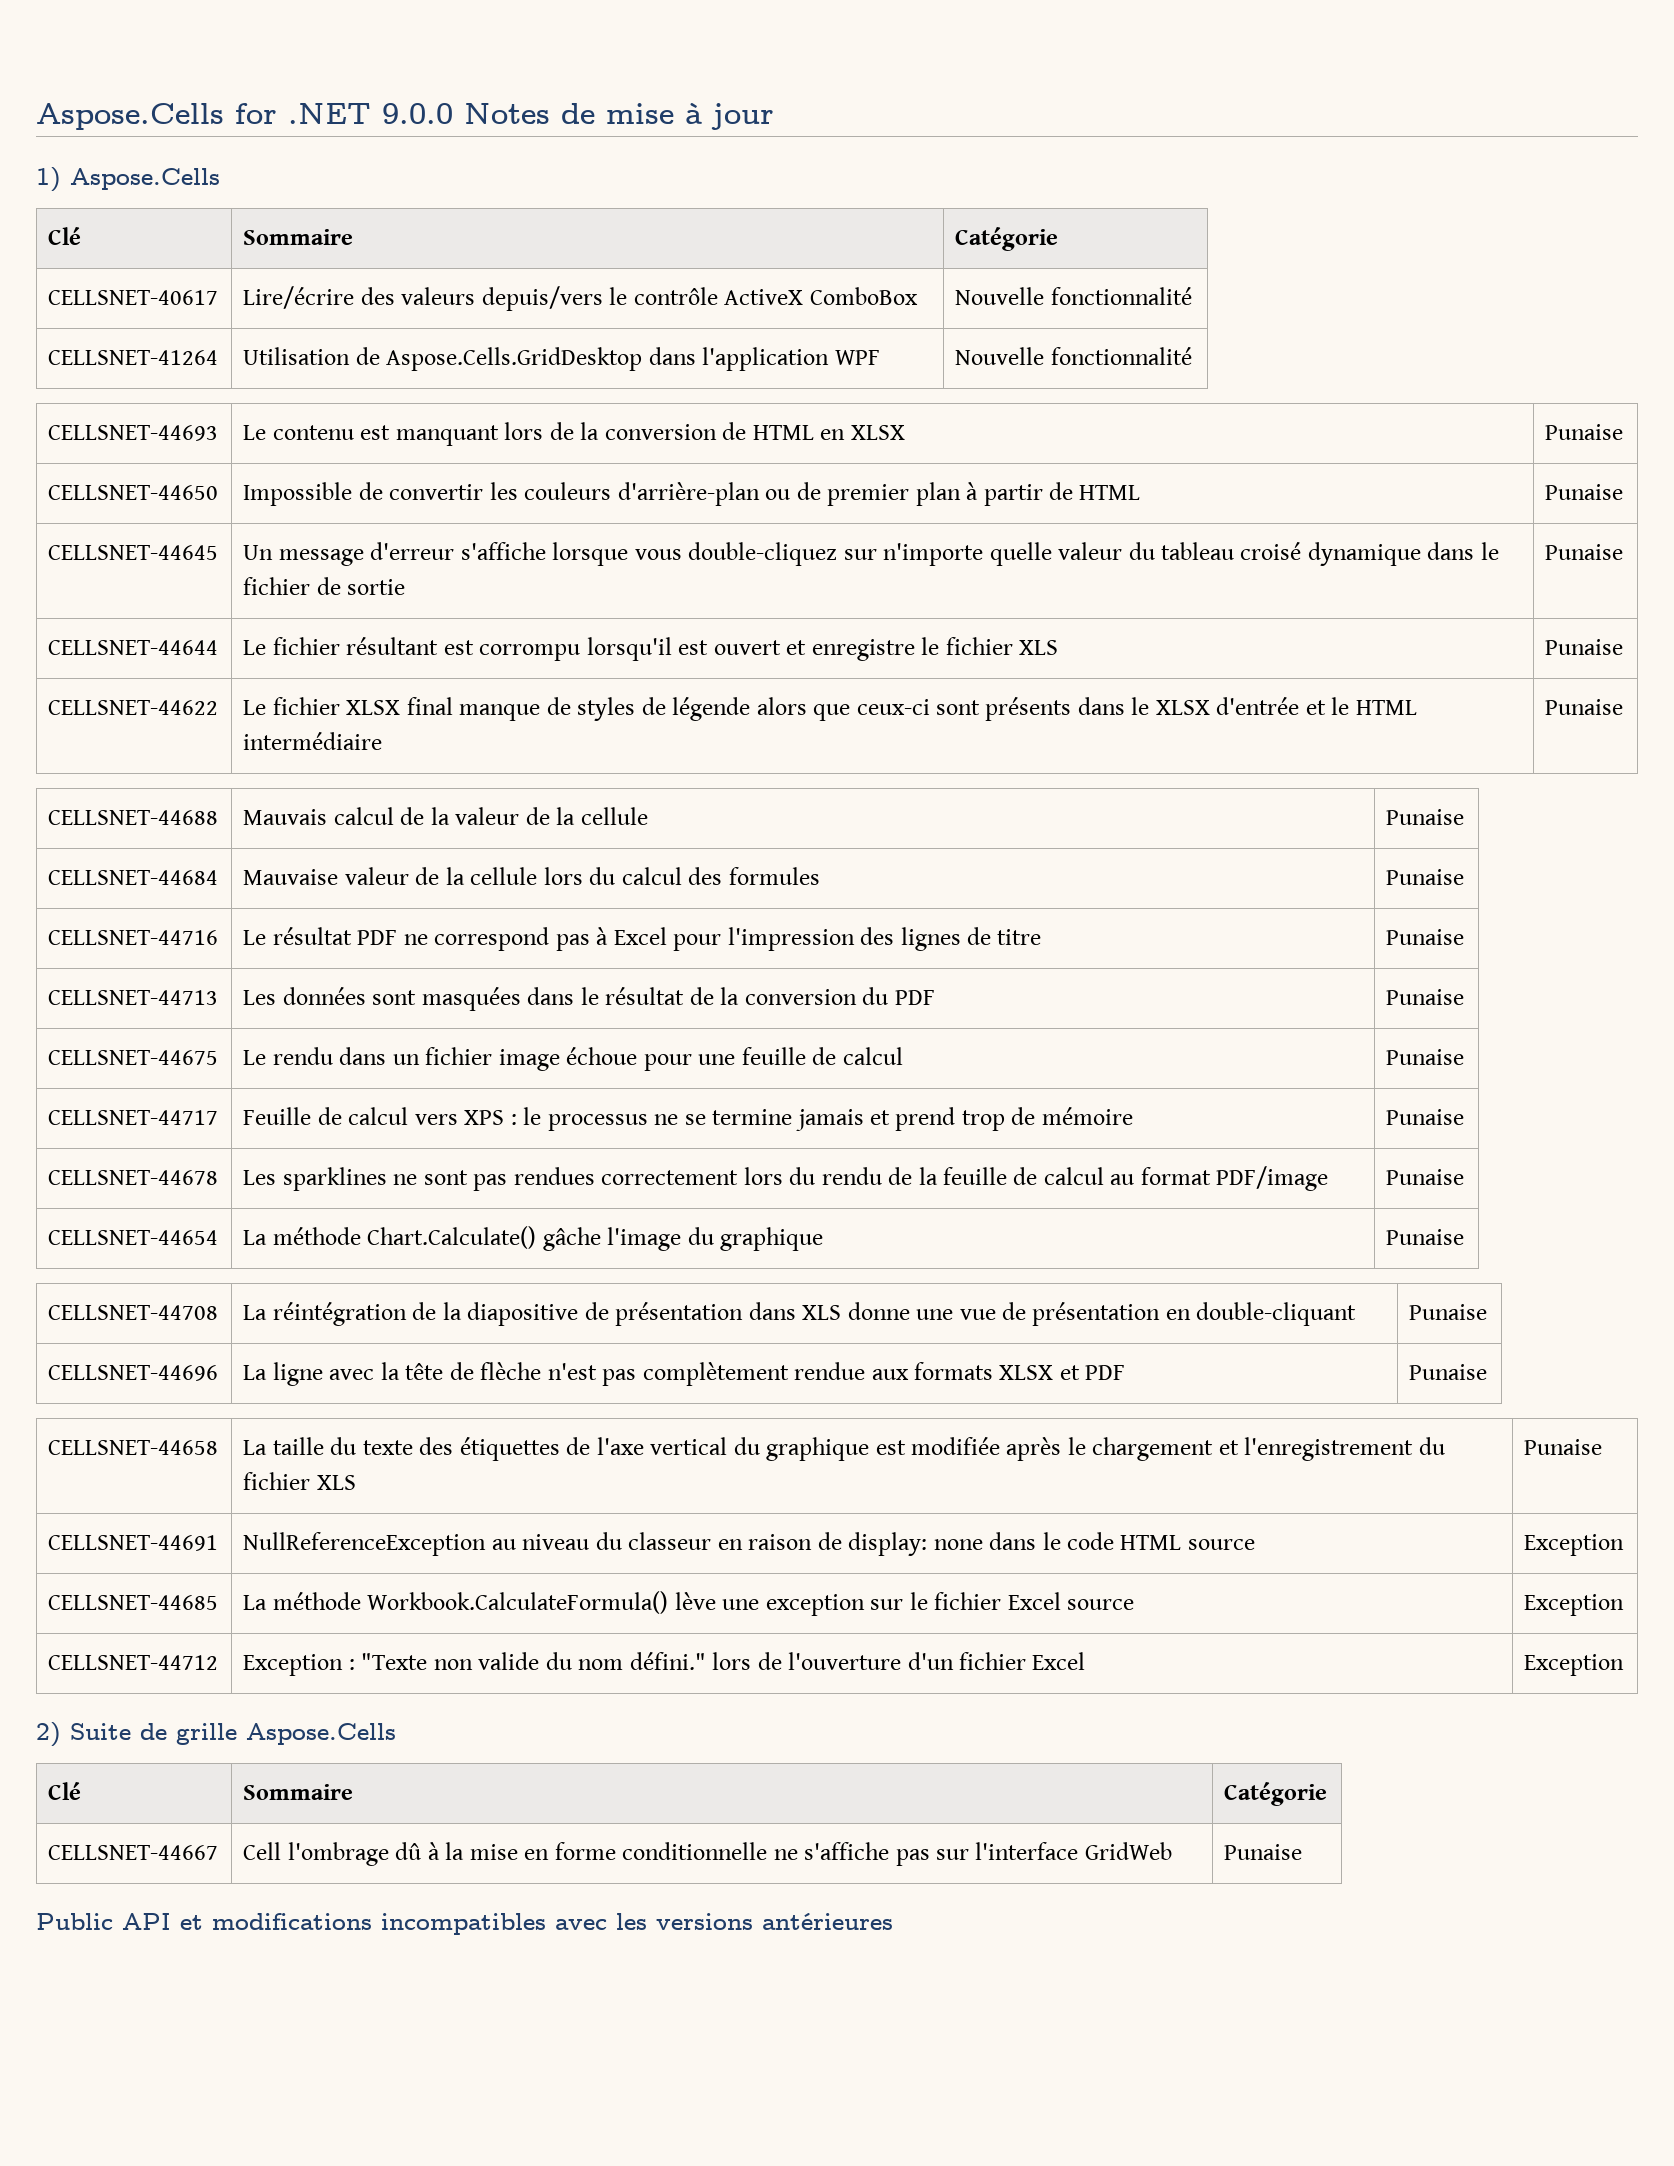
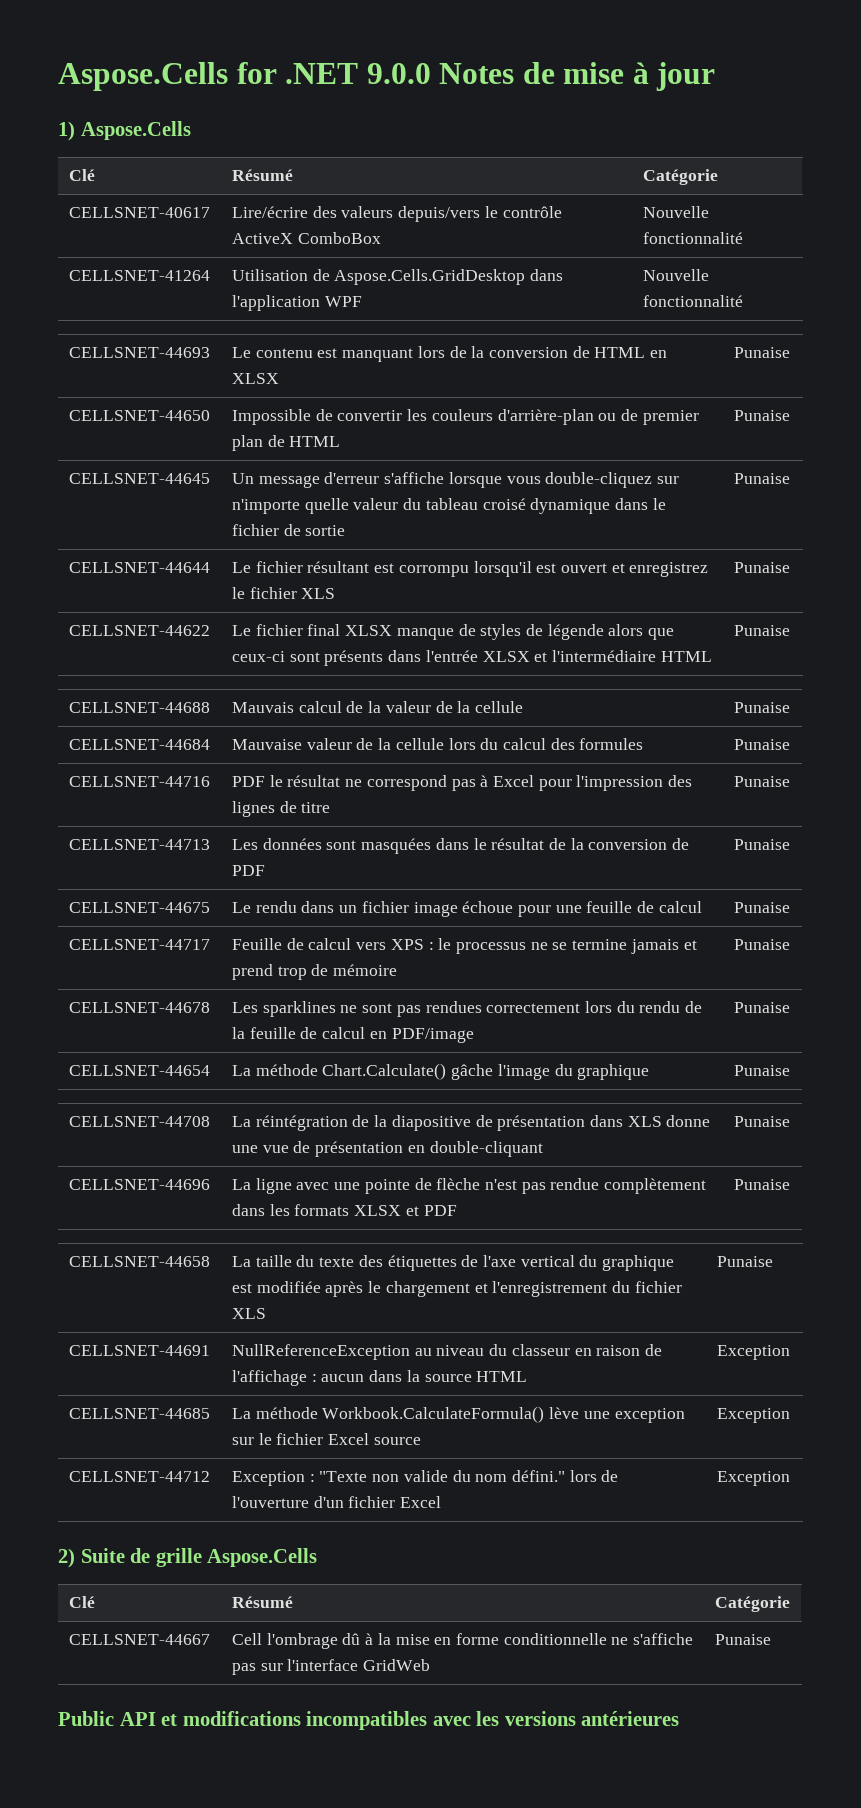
  1) Aspose.Cells
- Clé | Sommaire | Catégorie
+ Clé | Résumé | Catégorie
- CELLSNET-44650 | Impossible de convertir les couleurs d'arrière-plan ou de premier plan à partir de HTML | Punaise
+ CELLSNET-44650 | Impossible de convertir les couleurs d'arrière-plan ou de premier plan de HTML | Punaise
- CELLSNET-44644 | Le fichier résultant est corrompu lorsqu'il est ouvert et enregistre le fichier XLS | Punaise
+ CELLSNET-44644 | Le fichier résultant est corrompu lorsqu'il est ouvert et enregistrez le fichier XLS | Punaise
- CELLSNET-44622 | Le fichier XLSX final manque de styles de légende alors que ceux-ci sont présents dans le XLSX d'entrée et le HTML intermédiaire | Punaise
+ CELLSNET-44622 | Le fichier final XLSX manque de styles de légende alors que ceux-ci sont présents dans l'entrée XLSX et l'intermédiaire HTML | Punaise
- CELLSNET-44716 | Le résultat PDF ne correspond pas à Excel pour l'impression des lignes de titre | Punaise
+ CELLSNET-44716 | PDF le résultat ne correspond pas à Excel pour l'impression des lignes de titre | Punaise
- CELLSNET-44713 | Les données sont masquées dans le résultat de la conversion du PDF | Punaise
+ CELLSNET-44713 | Les données sont masquées dans le résultat de la conversion de PDF | Punaise
- CELLSNET-44678 | Les sparklines ne sont pas rendues correctement lors du rendu de la feuille de calcul au format PDF/image | Punaise
+ CELLSNET-44678 | Les sparklines ne sont pas rendues correctement lors du rendu de la feuille de calcul en PDF/image | Punaise
- CELLSNET-44696 | La ligne avec la tête de flèche n'est pas complètement rendue aux formats XLSX et PDF | Punaise
+ CELLSNET-44696 | La ligne avec une pointe de flèche n'est pas rendue complètement dans les formats XLSX et PDF | Punaise
- CELLSNET-44691 | NullReferenceException au niveau du classeur en raison de display: none dans le code HTML source | Exception
+ CELLSNET-44691 | NullReferenceException au niveau du classeur en raison de l'affichage : aucun dans la source HTML | Exception
  2) Suite de grille Aspose.Cells
- Clé | Sommaire | Catégorie
+ Clé | Résumé | Catégorie

